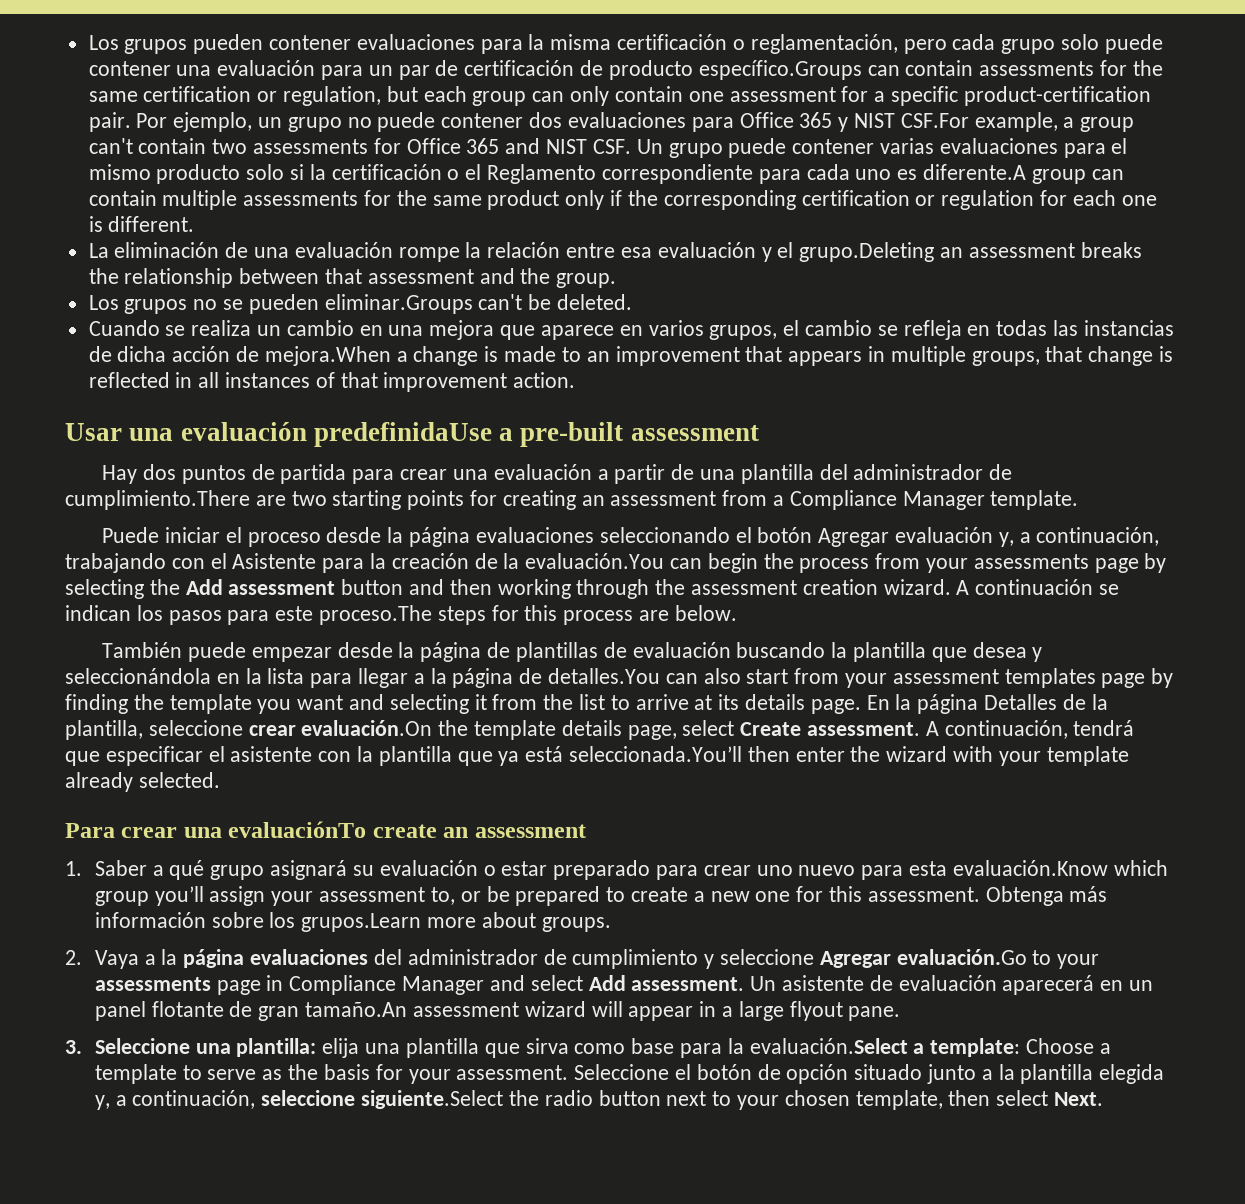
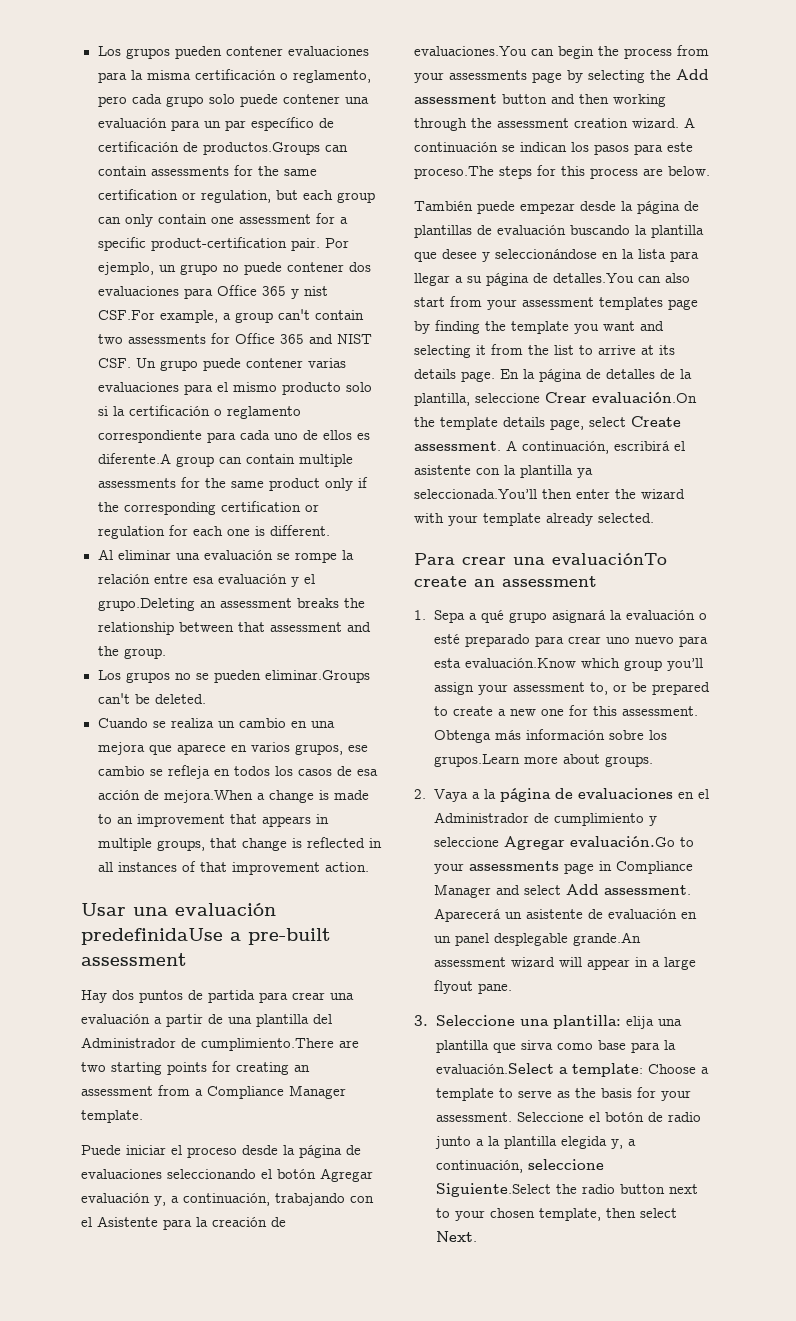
- Los grupos pueden contener evaluaciones para la misma certificación o reglamentación, pero cada grupo solo puede contener una evaluación para un par de certificación de producto específico.Groups can contain assessments for the same certification or regulation, but each group can only contain one assessment for a specific product-certification pair.
+ Los grupos pueden contener evaluaciones para la misma certificación o reglamento, pero cada grupo solo puede contener una evaluación para un par específico de certificación de productos.Groups can contain assessments for the same certification or regulation, but each group can only contain one assessment for a specific product-certification pair.
- Por ejemplo, un grupo no puede contener dos evaluaciones para Office 365 y NIST CSF.For example, a group can't contain two assessments for Office 365 and NIST CSF. Un grupo puede contener varias evaluaciones para el mismo producto solo si la certificación o el Reglamento correspondiente para cada uno es diferente.A group can contain multiple assessments for the same product only if the corresponding certification or regulation for each one is different.
+ Por ejemplo, un grupo no puede contener dos evaluaciones para Office 365 y nist CSF.For example, a group can't contain two assessments for Office 365 and NIST CSF. Un grupo puede contener varias evaluaciones para el mismo producto solo si la certificación o reglamento correspondiente para cada uno de ellos es diferente.A group can contain multiple assessments for the same product only if the corresponding certification or regulation for each one is different.
- La eliminación de una evaluación rompe la relación entre esa evaluación y el grupo.Deleting an assessment breaks the relationship between that assessment and the group.
+ Al eliminar una evaluación se rompe la relación entre esa evaluación y el grupo.Deleting an assessment breaks the relationship between that assessment and the group.
- Cuando se realiza un cambio en una mejora que aparece en varios grupos, el cambio se refleja en todas las instancias de dicha acción de mejora.When a change is made to an improvement that appears in multiple groups, that change is reflected in all instances of that improvement action.
+ Cuando se realiza un cambio en una mejora que aparece en varios grupos, ese cambio se refleja en todos los casos de esa acción de mejora.When a change is made to an improvement that appears in multiple groups, that change is reflected in all instances of that improvement action.
- Hay dos puntos de partida para crear una evaluación a partir de una plantilla del administrador de cumplimiento.There are two starting points for creating an assessment from a Compliance Manager template.
+ Hay dos puntos de partida para crear una evaluación a partir de una plantilla del Administrador de cumplimiento.There are two starting points for creating an assessment from a Compliance Manager template.
- Puede iniciar el proceso desde la página evaluaciones seleccionando el botón Agregar evaluación y, a continuación, trabajando con el Asistente para la creación de la evaluación.You can begin the process from your assessments page by selecting the Add assessment button and then working through the assessment creation wizard.
+ Puede iniciar el proceso desde la página de evaluaciones seleccionando el botón Agregar evaluación y, a continuación, trabajando con el Asistente para la creación de evaluaciones.You can begin the process from your assessments page by selecting the Add assessment button and then working through the assessment creation wizard.
- También puede empezar desde la página de plantillas de evaluación buscando la plantilla que desea y seleccionándola en la lista para llegar a la página de detalles.You can also start from your assessment templates page by finding the template you want and selecting it from the list to arrive at its details page.
+ También puede empezar desde la página de plantillas de evaluación buscando la plantilla que desee y seleccionándose en la lista para llegar a su página de detalles.You can also start from your assessment templates page by finding the template you want and selecting it from the list to arrive at its details page.
- En la página Detalles de la plantilla, seleccione crear evaluación.On the template details page, select Create assessment.
+ En la página de detalles de la plantilla, seleccione Crear evaluación.On the template details page, select Create assessment.
- A continuación, tendrá que especificar el asistente con la plantilla que ya está seleccionada.You’ll then enter the wizard with your template already selected.
+ A continuación, escribirá el asistente con la plantilla ya seleccionada.You’ll then enter the wizard with your template already selected.
- 1. Saber a qué grupo asignará su evaluación o estar preparado para crear uno nuevo para esta evaluación.Know which group you’ll assign your assessment to, or be prepared to create a new one for this assessment.
+ 1. Sepa a qué grupo asignará la evaluación o esté preparado para crear uno nuevo para esta evaluación.Know which group you’ll assign your assessment to, or be prepared to create a new one for this assessment.
- 2. Vaya a la página evaluaciones del administrador de cumplimiento y seleccione Agregar evaluación.Go to your assessments page in Compliance Manager and select Add assessment.
+ 2. Vaya a la página de evaluaciones en el Administrador de cumplimiento y seleccione Agregar evaluación.Go to your assessments page in Compliance Manager and select Add assessment.
- Un asistente de evaluación aparecerá en un panel flotante de gran tamaño.An assessment wizard will appear in a large flyout pane.
+ Aparecerá un asistente de evaluación en un panel desplegable grande.An assessment wizard will appear in a large flyout pane.
- Seleccione el botón de opción situado junto a la plantilla elegida y, a continuación, seleccione siguiente.Select the radio button next to your chosen template, then select Next.
+ Seleccione el botón de radio junto a la plantilla elegida y, a continuación, seleccione Siguiente.Select the radio button next to your chosen template, then select Next.

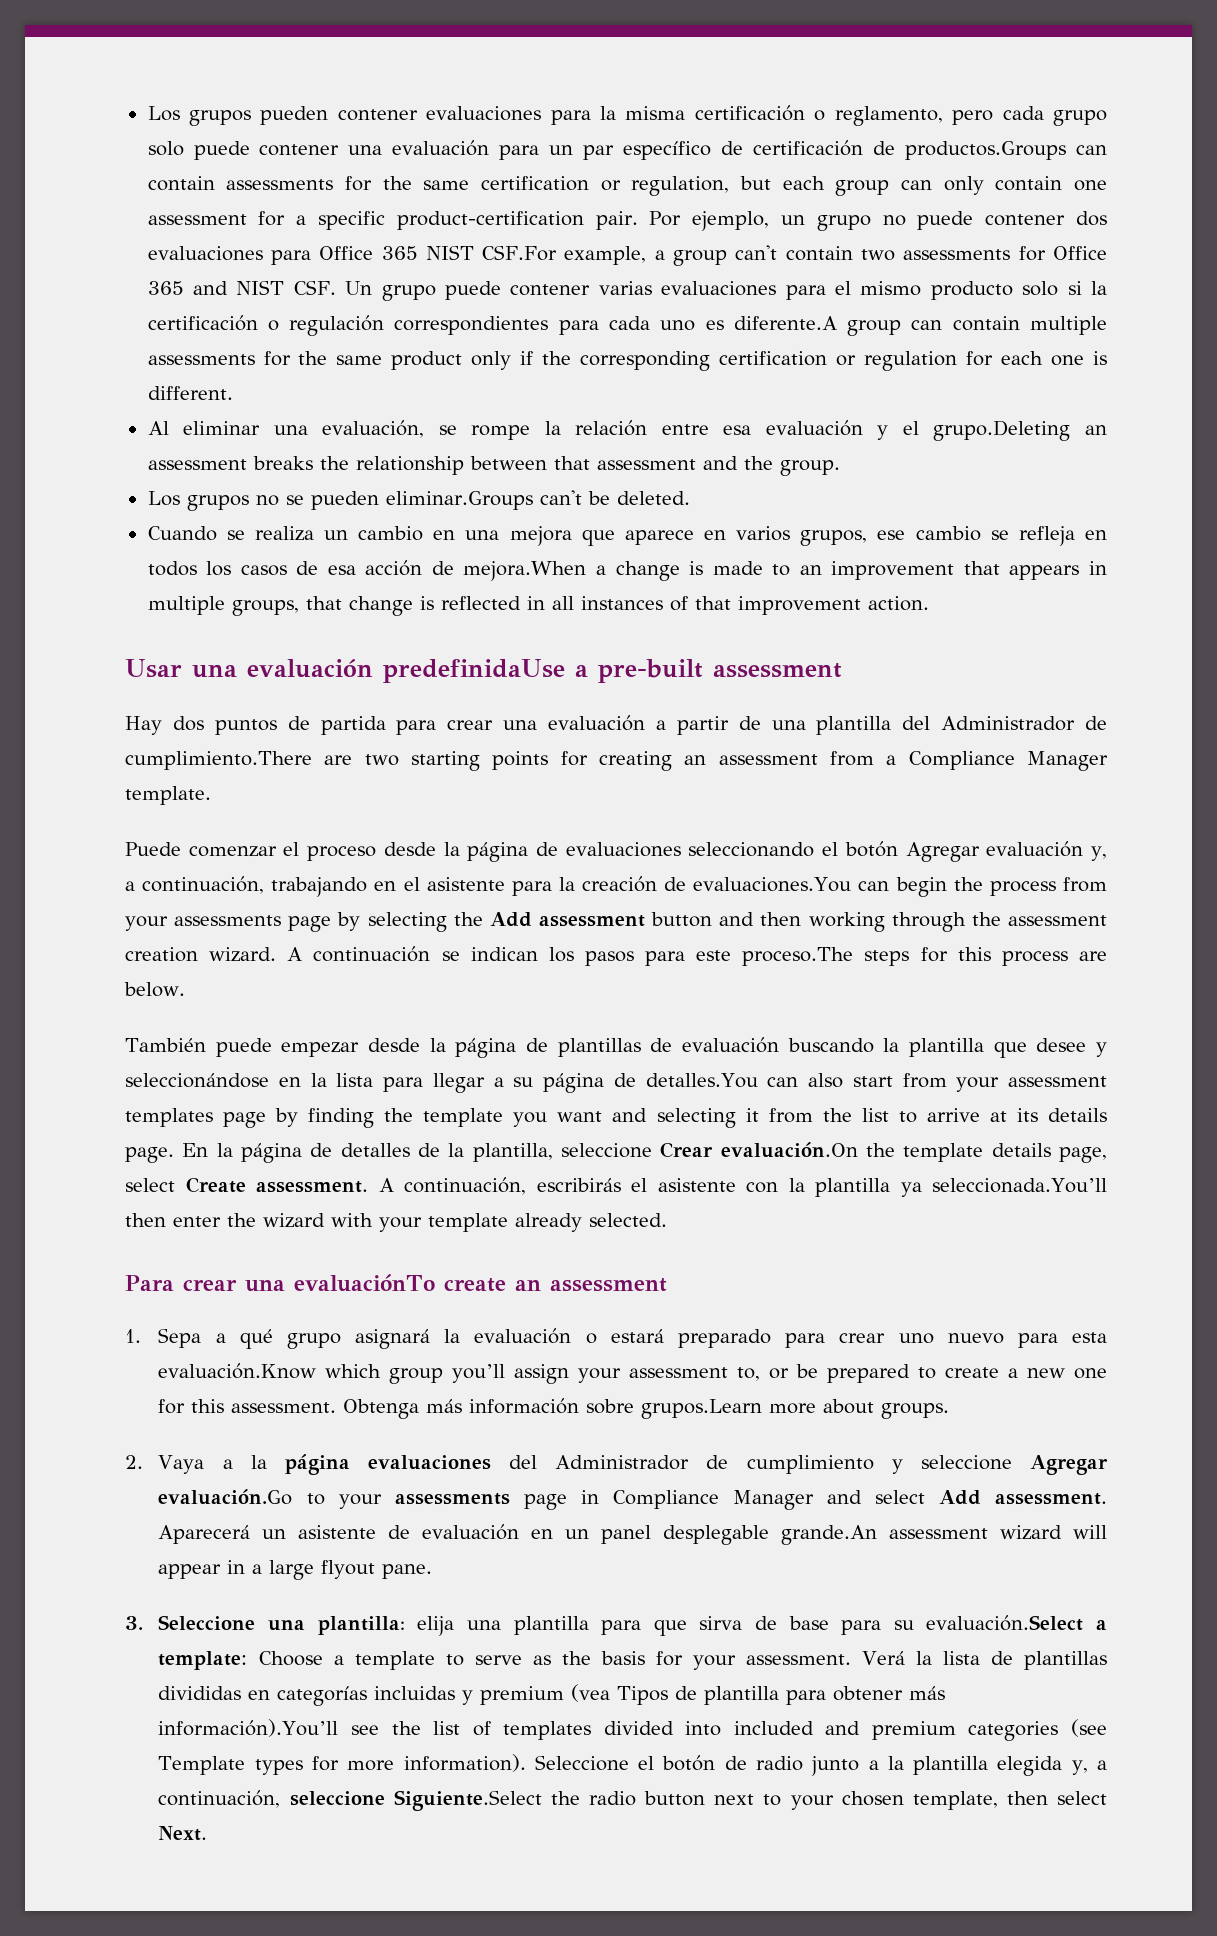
- Por ejemplo, un grupo no puede contener dos evaluaciones para Office 365 y nist CSF.For example, a group can't contain two assessments for Office 365 and NIST CSF. Un grupo puede contener varias evaluaciones para el mismo producto solo si la certificación o reglamento correspondiente para cada uno de ellos es diferente.A group can contain multiple assessments for the same product only if the corresponding certification or regulation for each one is different.
+ Por ejemplo, un grupo no puede contener dos evaluaciones para Office 365 NIST CSF.For example, a group can't contain two assessments for Office 365 and NIST CSF. Un grupo puede contener varias evaluaciones para el mismo producto solo si la certificación o regulación correspondientes para cada uno es diferente.A group can contain multiple assessments for the same product only if the corresponding certification or regulation for each one is different.
- Al eliminar una evaluación se rompe la relación entre esa evaluación y el grupo.Deleting an assessment breaks the relationship between that assessment and the group.
+ Al eliminar una evaluación, se rompe la relación entre esa evaluación y el grupo.Deleting an assessment breaks the relationship between that assessment and the group.
- Puede iniciar el proceso desde la página de evaluaciones seleccionando el botón Agregar evaluación y, a continuación, trabajando con el Asistente para la creación de evaluaciones.You can begin the process from your assessments page by selecting the Add assessment button and then working through the assessment creation wizard.
+ Puede comenzar el proceso desde la página de evaluaciones seleccionando el botón Agregar evaluación y, a continuación, trabajando en el asistente para la creación de evaluaciones.You can begin the process from your assessments page by selecting the Add assessment button and then working through the assessment creation wizard.
- A continuación, escribirá el asistente con la plantilla ya seleccionada.You’ll then enter the wizard with your template already selected.
+ A continuación, escribirás el asistente con la plantilla ya seleccionada.You’ll then enter the wizard with your template already selected.
- 1. Sepa a qué grupo asignará la evaluación o esté preparado para crear uno nuevo para esta evaluación.Know which group you’ll assign your assessment to, or be prepared to create a new one for this assessment.
+ 1. Sepa a qué grupo asignará la evaluación o estará preparado para crear uno nuevo para esta evaluación.Know which group you’ll assign your assessment to, or be prepared to create a new one for this assessment.
- Obtenga más información sobre los grupos.Learn more about groups.
+ Obtenga más información sobre grupos.Learn more about groups.
- 2. Vaya a la página de evaluaciones en el Administrador de cumplimiento y seleccione Agregar evaluación.Go to your assessments page in Compliance Manager and select Add assessment.
+ 2. Vaya a la página evaluaciones del Administrador de cumplimiento y seleccione Agregar evaluación.Go to your assessments page in Compliance Manager and select Add assessment.
- 3. Seleccione una plantilla: elija una plantilla que sirva como base para la evaluación.Select a template: Choose a template to serve as the basis for your assessment.
+ 3. Seleccione una plantilla: elija una plantilla para que sirva de base para su evaluación.Select a template: Choose a template to serve as the basis for your assessment.
+ Verá la lista de plantillas divididas en categorías incluidas y premium (vea Tipos de plantilla para obtener más información).You’ll see the list of templates divided into included and premium categories (see Template types for more information).

